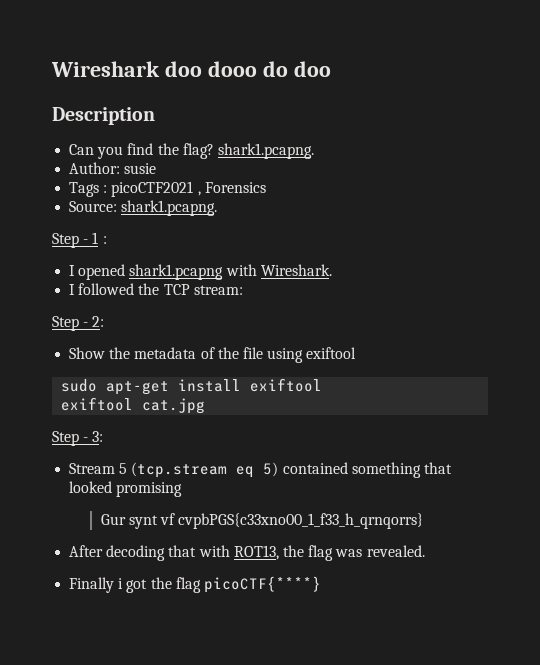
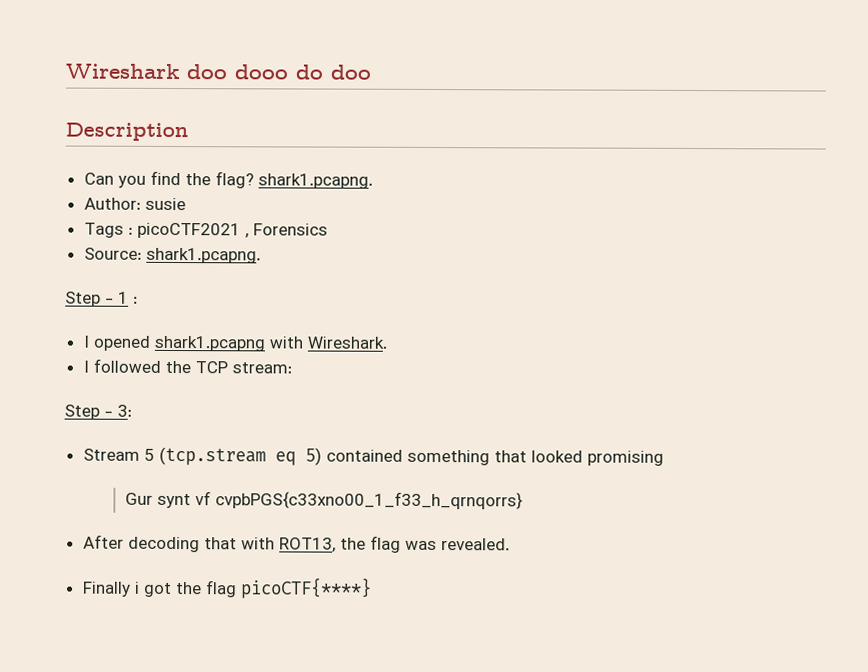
- Step - 2:
- Show the metadata of the file using exiftool
- sudo apt-get install exiftool
- exiftool cat.jpg

